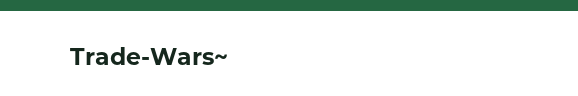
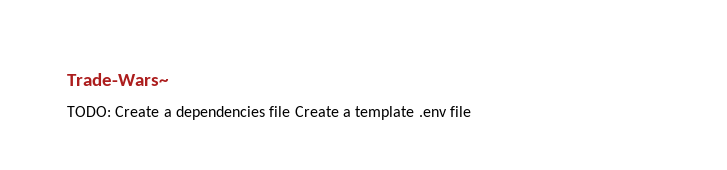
+ TODO: Create a dependencies file Create a template .env file

